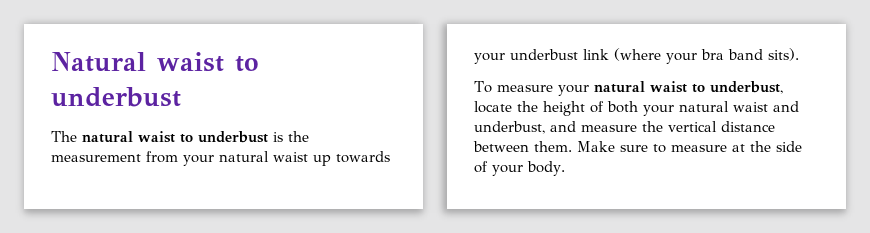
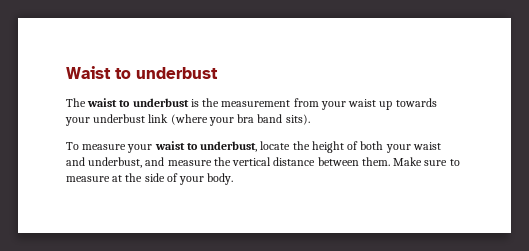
- Natural waist to underbust
+ Waist to underbust
- The natural waist to underbust is the measurement from your natural waist up towards your underbust link (where your bra band sits).
+ The waist to underbust is the measurement from your waist up towards your underbust link (where your bra band sits).
- To measure your natural waist to underbust, locate the height of both your natural waist and underbust, and measure the vertical distance between them.
+ To measure your waist to underbust, locate the height of both your waist and underbust, and measure the vertical distance between them.

